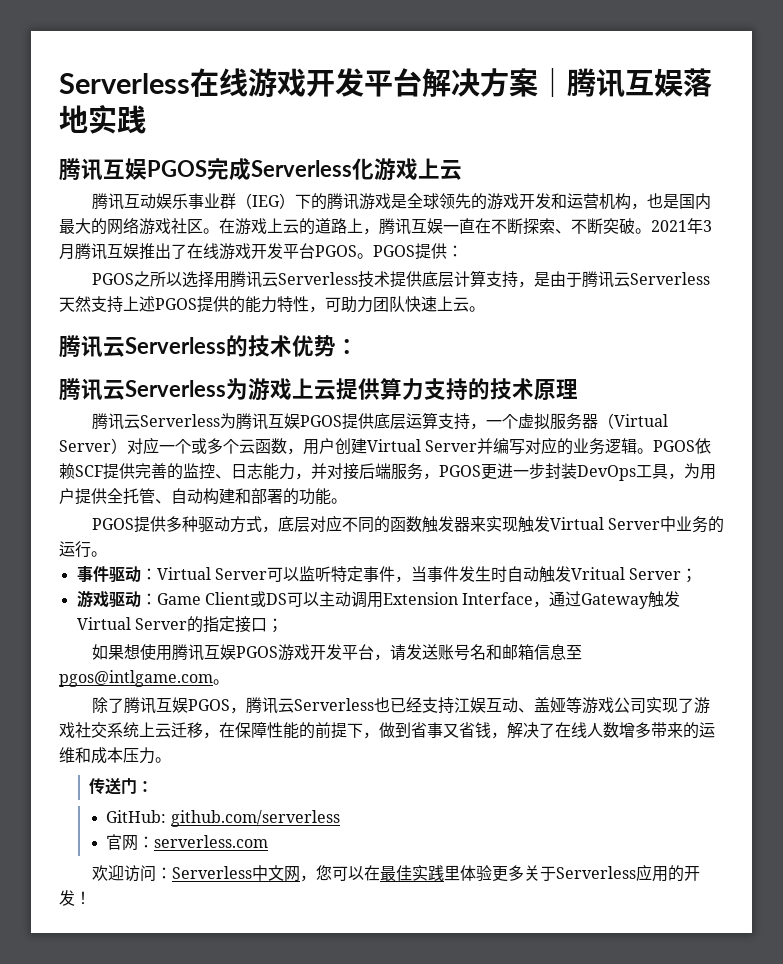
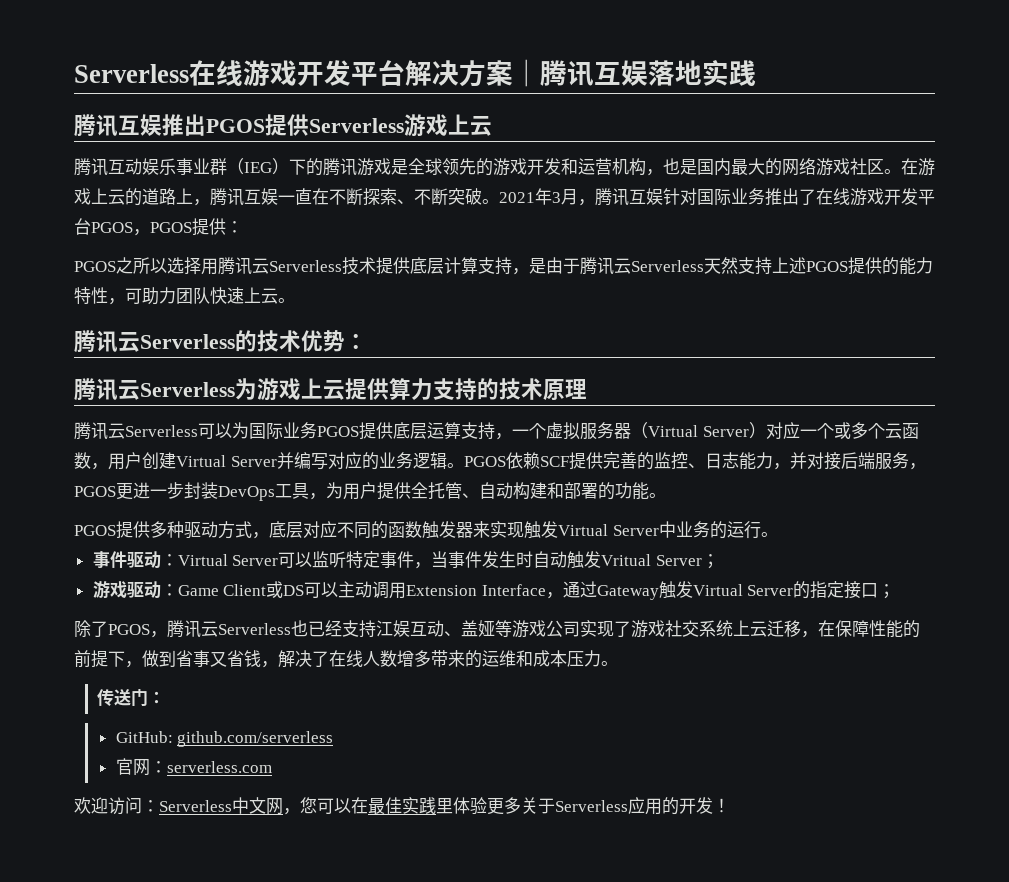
- 腾讯互娱PGOS完成Serverless化游戏上云
+ 腾讯互娱推出PGOS提供Serverless游戏上云
- 2021年3月腾讯互娱推出了在线游戏开发平台PGOS。PGOS提供：
+ 2021年3月，腾讯互娱针对国际业务推出了在线游戏开发平台PGOS，PGOS提供：
- 腾讯云Serverless为腾讯互娱PGOS提供底层运算支持，一个虚拟服务器（Virtual Server）对应一个或多个云函数，用户创建Virtual Server并编写对应的业务逻辑。
+ 腾讯云Serverless可以为国际业务PGOS提供底层运算支持，一个虚拟服务器（Virtual Server）对应一个或多个云函数，用户创建Virtual Server并编写对应的业务逻辑。
- 如果想使用腾讯互娱PGOS游戏开发平台，请发送账号名和邮箱信息至pgos@intlgame.com。
- 除了腾讯互娱PGOS，腾讯云Serverless也已经支持江娱互动、盖娅等游戏公司实现了游戏社交系统上云迁移，在保障性能的前提下，做到省事又省钱，解决了在线人数增多带来的运维和成本压力。
+ 除了PGOS，腾讯云Serverless也已经支持江娱互动、盖娅等游戏公司实现了游戏社交系统上云迁移，在保障性能的前提下，做到省事又省钱，解决了在线人数增多带来的运维和成本压力。

